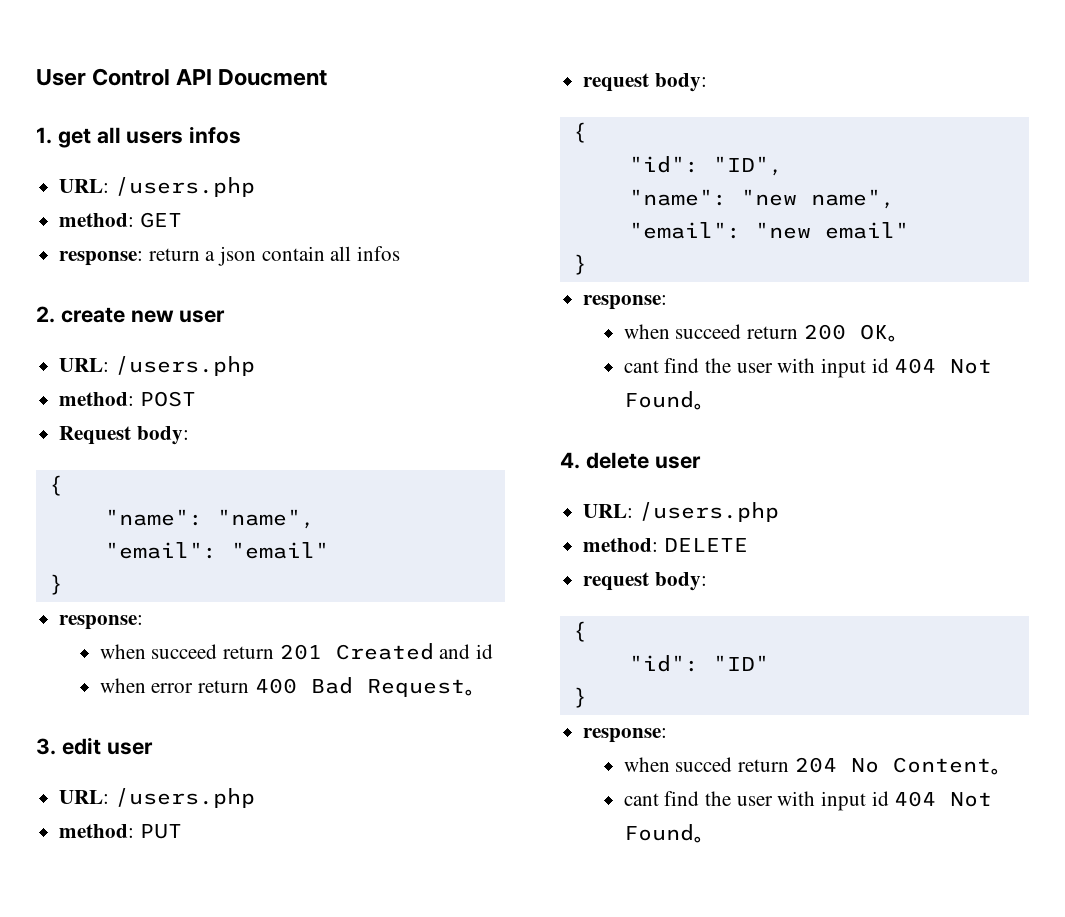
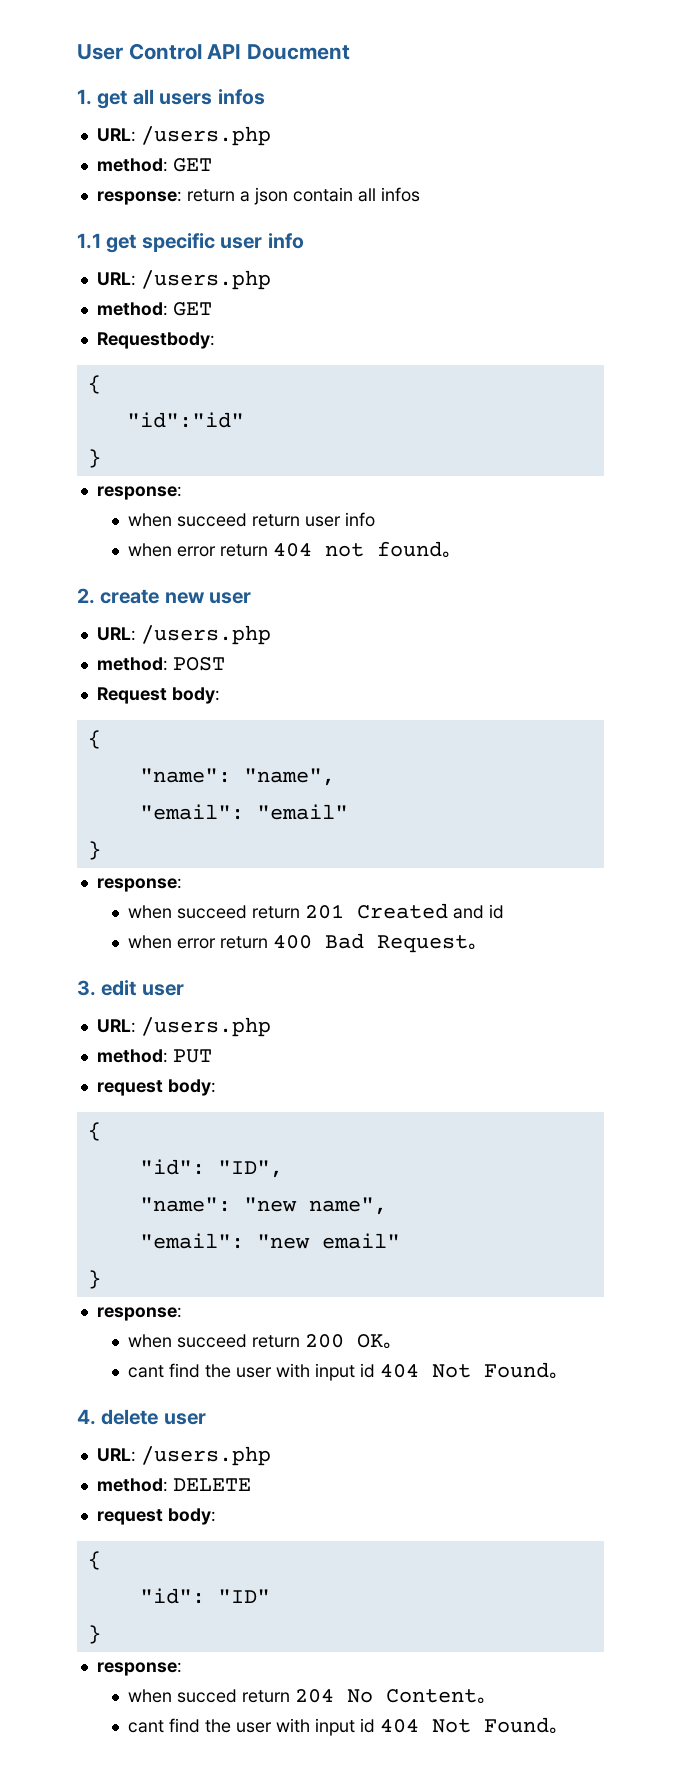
+ 1.1 get specific user info
+ URL: /users.php
+ method: GET
+ Requestbody:
+ {
+ "id":"id"
+ }
+ response:
+ when succeed return user info
+ when error return 404 not found。

